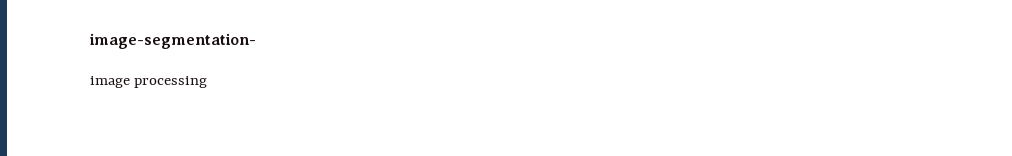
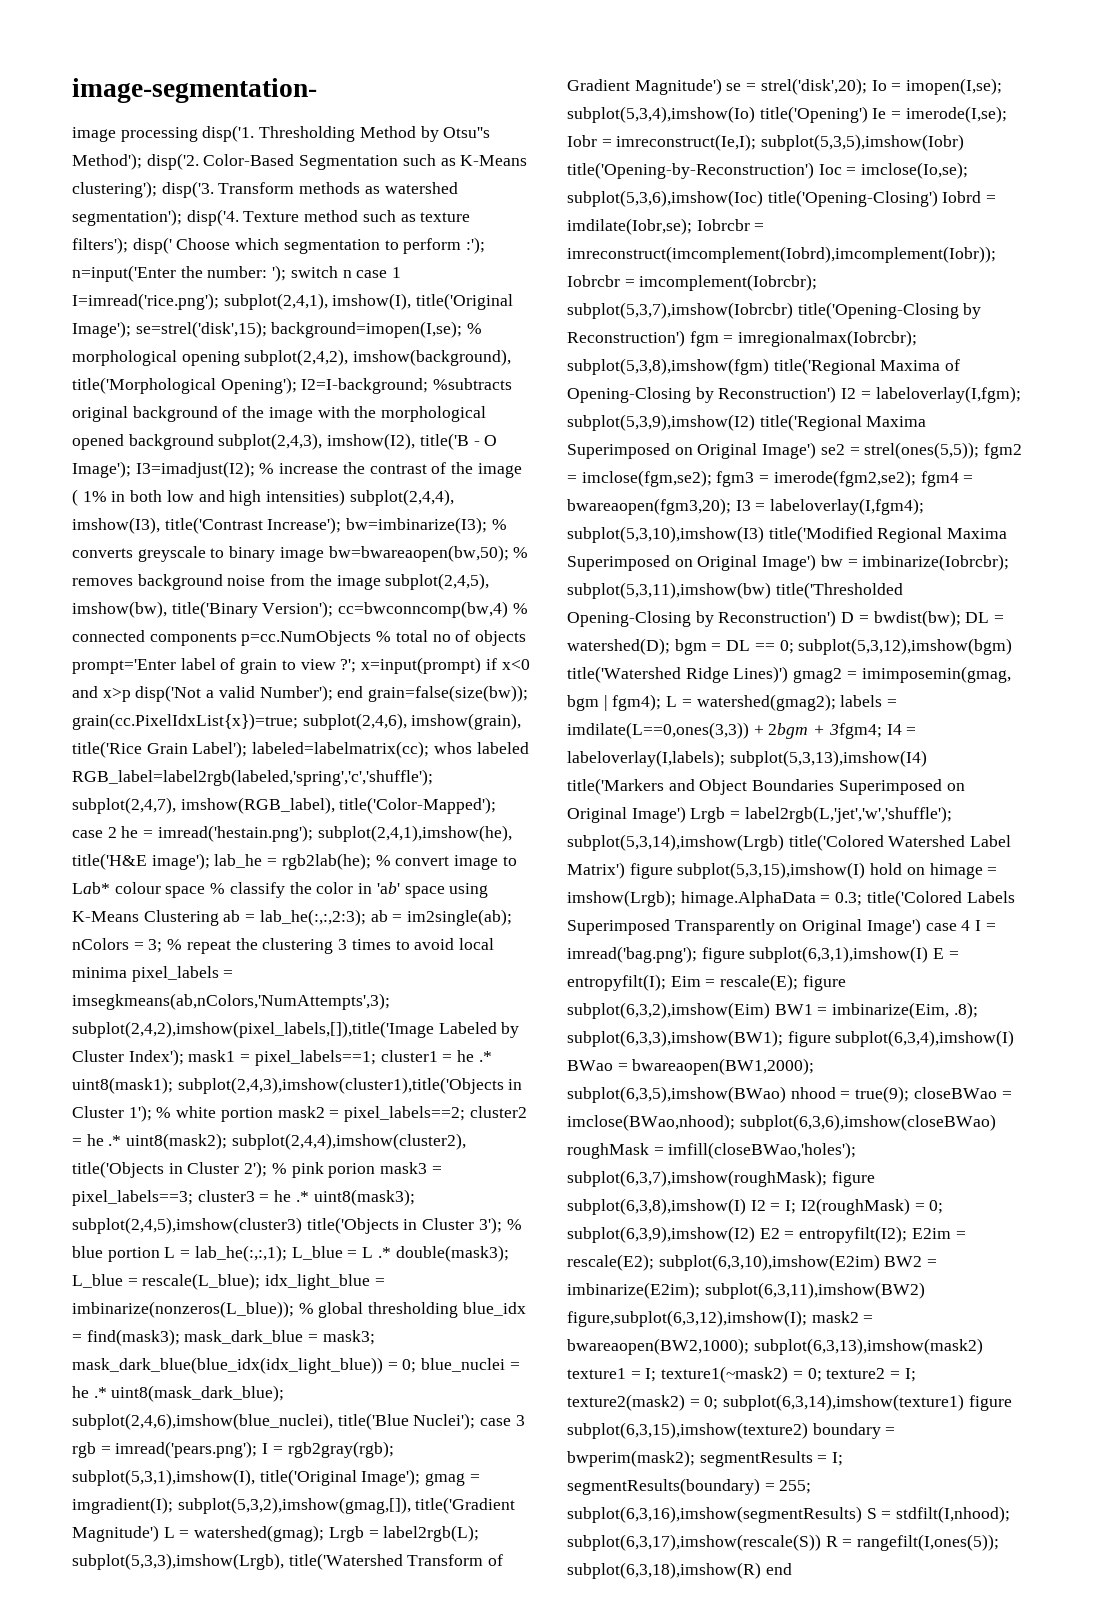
- image processing
+ image processing disp('1. Thresholding Method by Otsu''s Method'); disp('2. Color-Based Segmentation such as K-Means clustering'); disp('3. Transform methods as watershed segmentation'); disp('4. Texture method such as texture filters'); disp(' Choose which segmentation to perform :'); n=input('Enter the number: '); switch n case 1 I=imread('rice.png'); subplot(2,4,1), imshow(I), title('Original Image'); se=strel('disk',15); background=imopen(I,se); % morphological opening subplot(2,4,2), imshow(background), title('Morphological Opening'); I2=I-background; %subtracts original background of the image with the morphological opened background subplot(2,4,3), imshow(I2), title('B - O Image'); I3=imadjust(I2); % increase the contrast of the image ( 1% in both low and high intensities) subplot(2,4,4), imshow(I3), title('Contrast Increase'); bw=imbinarize(I3); % converts greyscale to binary image bw=bwareaopen(bw,50); % removes background noise from the image subplot(2,4,5), imshow(bw), title('Binary Version'); cc=bwconncomp(bw,4) % connected components p=cc.NumObjects % total no of objects prompt='Enter label of grain to view ?'; x=input(prompt) if x<0 and x>p disp('Not a valid Number'); end grain=false(size(bw)); grain(cc.PixelIdxList{x})=true; subplot(2,4,6), imshow(grain), title('Rice Grain Label'); labeled=labelmatrix(cc); whos labeled RGB_label=label2rgb(labeled,'spring','c','shuffle'); subplot(2,4,7), imshow(RGB_label), title('Color-Mapped'); case 2 he = imread('hestain.png'); subplot(2,4,1),imshow(he), title('H&E image'); lab_he = rgb2lab(he); % convert image to Lab* colour space % classify the color in 'ab' space using K-Means Clustering ab = lab_he(:,:,2:3); ab = im2single(ab); nColors = 3; % repeat the clustering 3 times to avoid local minima pixel_labels = imsegkmeans(ab,nColors,'NumAttempts',3); subplot(2,4,2),imshow(pixel_labels,[]),title('Image Labeled by Cluster Index'); mask1 = pixel_labels==1; cluster1 = he .* uint8(mask1); subplot(2,4,3),imshow(cluster1),title('Objects in Cluster 1'); % white portion mask2 = pixel_labels==2; cluster2 = he .* uint8(mask2); subplot(2,4,4),imshow(cluster2), title('Objects in Cluster 2'); % pink porion mask3 = pixel_labels==3; cluster3 = he .* uint8(mask3); subplot(2,4,5),imshow(cluster3) title('Objects in Cluster 3'); % blue portion L = lab_he(:,:,1); L_blue = L .* double(mask3); L_blue = rescale(L_blue); idx_light_blue = imbinarize(nonzeros(L_blue)); % global thresholding blue_idx = find(mask3); mask_dark_blue = mask3; mask_dark_blue(blue_idx(idx_light_blue)) = 0; blue_nuclei = he .* uint8(mask_dark_blue); subplot(2,4,6),imshow(blue_nuclei), title('Blue Nuclei'); case 3 rgb = imread('pears.png'); I = rgb2gray(rgb); subplot(5,3,1),imshow(I), title('Original Image'); gmag = imgradient(I); subplot(5,3,2),imshow(gmag,[]), title('Gradient Magnitude') L = watershed(gmag); Lrgb = label2rgb(L); subplot(5,3,3),imshow(Lrgb), title('Watershed Transform of Gradient Magnitude') se = strel('disk',20); Io = imopen(I,se); subplot(5,3,4),imshow(Io) title('Opening') Ie = imerode(I,se); Iobr = imreconstruct(Ie,I); subplot(5,3,5),imshow(Iobr) title('Opening-by-Reconstruction') Ioc = imclose(Io,se); subplot(5,3,6),imshow(Ioc) title('Opening-Closing') Iobrd = imdilate(Iobr,se); Iobrcbr = imreconstruct(imcomplement(Iobrd),imcomplement(Iobr)); Iobrcbr = imcomplement(Iobrcbr); subplot(5,3,7),imshow(Iobrcbr) title('Opening-Closing by Reconstruction') fgm = imregionalmax(Iobrcbr); subplot(5,3,8),imshow(fgm) title('Regional Maxima of Opening-Closing by Reconstruction') I2 = labeloverlay(I,fgm); subplot(5,3,9),imshow(I2) title('Regional Maxima Superimposed on Original Image') se2 = strel(ones(5,5)); fgm2 = imclose(fgm,se2); fgm3 = imerode(fgm2,se2); fgm4 = bwareaopen(fgm3,20); I3 = labeloverlay(I,fgm4); subplot(5,3,10),imshow(I3) title('Modified Regional Maxima Superimposed on Original Image') bw = imbinarize(Iobrcbr); subplot(5,3,11),imshow(bw) title('Thresholded Opening-Closing by Reconstruction') D = bwdist(bw); DL = watershed(D); bgm = DL == 0; subplot(5,3,12),imshow(bgm) title('Watershed Ridge Lines)') gmag2 = imimposemin(gmag, bgm | fgm4); L = watershed(gmag2); labels = imdilate(L==0,ones(3,3)) + 2bgm + 3fgm4; I4 = labeloverlay(I,labels); subplot(5,3,13),imshow(I4) title('Markers and Object Boundaries Superimposed on Original Image') Lrgb = label2rgb(L,'jet','w','shuffle'); subplot(5,3,14),imshow(Lrgb) title('Colored Watershed Label Matrix') figure subplot(5,3,15),imshow(I) hold on himage = imshow(Lrgb); himage.AlphaData = 0.3; title('Colored Labels Superimposed Transparently on Original Image') case 4 I = imread('bag.png'); figure subplot(6,3,1),imshow(I) E = entropyfilt(I); Eim = rescale(E); figure subplot(6,3,2),imshow(Eim) BW1 = imbinarize(Eim, .8); subplot(6,3,3),imshow(BW1); figure subplot(6,3,4),imshow(I) BWao = bwareaopen(BW1,2000); subplot(6,3,5),imshow(BWao) nhood = true(9); closeBWao = imclose(BWao,nhood); subplot(6,3,6),imshow(closeBWao) roughMask = imfill(closeBWao,'holes'); subplot(6,3,7),imshow(roughMask); figure subplot(6,3,8),imshow(I) I2 = I; I2(roughMask) = 0; subplot(6,3,9),imshow(I2) E2 = entropyfilt(I2); E2im = rescale(E2); subplot(6,3,10),imshow(E2im) BW2 = imbinarize(E2im); subplot(6,3,11),imshow(BW2) figure,subplot(6,3,12),imshow(I); mask2 = bwareaopen(BW2,1000); subplot(6,3,13),imshow(mask2) texture1 = I; texture1(~mask2) = 0; texture2 = I; texture2(mask2) = 0; subplot(6,3,14),imshow(texture1) figure subplot(6,3,15),imshow(texture2) boundary = bwperim(mask2); segmentResults = I; segmentResults(boundary) = 255; subplot(6,3,16),imshow(segmentResults) S = stdfilt(I,nhood); subplot(6,3,17),imshow(rescale(S)) R = rangefilt(I,ones(5)); subplot(6,3,18),imshow(R) end

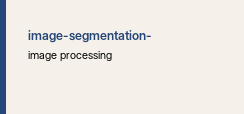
- image processing disp('1. Thresholding Method by Otsu''s Method'); disp('2. Color-Based Segmentation such as K-Means clustering'); disp('3. Transform methods as watershed segmentation'); disp('4. Texture method such as texture filters'); disp(' Choose which segmentation to perform :'); n=input('Enter the number: '); switch n case 1 I=imread('rice.png'); subplot(2,4,1), imshow(I), title('Original Image'); se=strel('disk',15); background=imopen(I,se); % morphological opening subplot(2,4,2), imshow(background), title('Morphological Opening'); I2=I-background; %subtracts original background of the image with the morphological opened background subplot(2,4,3), imshow(I2), title('B - O Image'); I3=imadjust(I2); % increase the contrast of the image ( 1% in both low and high intensities) subplot(2,4,4), imshow(I3), title('Contrast Increase'); bw=imbinarize(I3); % converts greyscale to binary image bw=bwareaopen(bw,50); % removes background noise from the image subplot(2,4,5), imshow(bw), title('Binary Version'); cc=bwconncomp(bw,4) % connected components p=cc.NumObjects % total no of objects prompt='Enter label of grain to view ?'; x=input(prompt) if x<0 and x>p disp('Not a valid Number'); end grain=false(size(bw)); grain(cc.PixelIdxList{x})=true; subplot(2,4,6), imshow(grain), title('Rice Grain Label'); labeled=labelmatrix(cc); whos labeled RGB_label=label2rgb(labeled,'spring','c','shuffle'); subplot(2,4,7), imshow(RGB_label), title('Color-Mapped'); case 2 he = imread('hestain.png'); subplot(2,4,1),imshow(he), title('H&E image'); lab_he = rgb2lab(he); % convert image to Lab* colour space % classify the color in 'ab' space using K-Means Clustering ab = lab_he(:,:,2:3); ab = im2single(ab); nColors = 3; % repeat the clustering 3 times to avoid local minima pixel_labels = imsegkmeans(ab,nColors,'NumAttempts',3); subplot(2,4,2),imshow(pixel_labels,[]),title('Image Labeled by Cluster Index'); mask1 = pixel_labels==1; cluster1 = he .* uint8(mask1); subplot(2,4,3),imshow(cluster1),title('Objects in Cluster 1'); % white portion mask2 = pixel_labels==2; cluster2 = he .* uint8(mask2); subplot(2,4,4),imshow(cluster2), title('Objects in Cluster 2'); % pink porion mask3 = pixel_labels==3; cluster3 = he .* uint8(mask3); subplot(2,4,5),imshow(cluster3) title('Objects in Cluster 3'); % blue portion L = lab_he(:,:,1); L_blue = L .* double(mask3); L_blue = rescale(L_blue); idx_light_blue = imbinarize(nonzeros(L_blue)); % global thresholding blue_idx = find(mask3); mask_dark_blue = mask3; mask_dark_blue(blue_idx(idx_light_blue)) = 0; blue_nuclei = he .* uint8(mask_dark_blue); subplot(2,4,6),imshow(blue_nuclei), title('Blue Nuclei'); case 3 rgb = imread('pears.png'); I = rgb2gray(rgb); subplot(5,3,1),imshow(I), title('Original Image'); gmag = imgradient(I); subplot(5,3,2),imshow(gmag,[]), title('Gradient Magnitude') L = watershed(gmag); Lrgb = label2rgb(L); subplot(5,3,3),imshow(Lrgb), title('Watershed Transform of Gradient Magnitude') se = strel('disk',20); Io = imopen(I,se); subplot(5,3,4),imshow(Io) title('Opening') Ie = imerode(I,se); Iobr = imreconstruct(Ie,I); subplot(5,3,5),imshow(Iobr) title('Opening-by-Reconstruction') Ioc = imclose(Io,se); subplot(5,3,6),imshow(Ioc) title('Opening-Closing') Iobrd = imdilate(Iobr,se); Iobrcbr = imreconstruct(imcomplement(Iobrd),imcomplement(Iobr)); Iobrcbr = imcomplement(Iobrcbr); subplot(5,3,7),imshow(Iobrcbr) title('Opening-Closing by Reconstruction') fgm = imregionalmax(Iobrcbr); subplot(5,3,8),imshow(fgm) title('Regional Maxima of Opening-Closing by Reconstruction') I2 = labeloverlay(I,fgm); subplot(5,3,9),imshow(I2) title('Regional Maxima Superimposed on Original Image') se2 = strel(ones(5,5)); fgm2 = imclose(fgm,se2); fgm3 = imerode(fgm2,se2); fgm4 = bwareaopen(fgm3,20); I3 = labeloverlay(I,fgm4); subplot(5,3,10),imshow(I3) title('Modified Regional Maxima Superimposed on Original Image') bw = imbinarize(Iobrcbr); subplot(5,3,11),imshow(bw) title('Thresholded Opening-Closing by Reconstruction') D = bwdist(bw); DL = watershed(D); bgm = DL == 0; subplot(5,3,12),imshow(bgm) title('Watershed Ridge Lines)') gmag2 = imimposemin(gmag, bgm | fgm4); L = watershed(gmag2); labels = imdilate(L==0,ones(3,3)) + 2bgm + 3fgm4; I4 = labeloverlay(I,labels); subplot(5,3,13),imshow(I4) title('Markers and Object Boundaries Superimposed on Original Image') Lrgb = label2rgb(L,'jet','w','shuffle'); subplot(5,3,14),imshow(Lrgb) title('Colored Watershed Label Matrix') figure subplot(5,3,15),imshow(I) hold on himage = imshow(Lrgb); himage.AlphaData = 0.3; title('Colored Labels Superimposed Transparently on Original Image') case 4 I = imread('bag.png'); figure subplot(6,3,1),imshow(I) E = entropyfilt(I); Eim = rescale(E); figure subplot(6,3,2),imshow(Eim) BW1 = imbinarize(Eim, .8); subplot(6,3,3),imshow(BW1); figure subplot(6,3,4),imshow(I) BWao = bwareaopen(BW1,2000); subplot(6,3,5),imshow(BWao) nhood = true(9); closeBWao = imclose(BWao,nhood); subplot(6,3,6),imshow(closeBWao) roughMask = imfill(closeBWao,'holes'); subplot(6,3,7),imshow(roughMask); figure subplot(6,3,8),imshow(I) I2 = I; I2(roughMask) = 0; subplot(6,3,9),imshow(I2) E2 = entropyfilt(I2); E2im = rescale(E2); subplot(6,3,10),imshow(E2im) BW2 = imbinarize(E2im); subplot(6,3,11),imshow(BW2) figure,subplot(6,3,12),imshow(I); mask2 = bwareaopen(BW2,1000); subplot(6,3,13),imshow(mask2) texture1 = I; texture1(~mask2) = 0; texture2 = I; texture2(mask2) = 0; subplot(6,3,14),imshow(texture1) figure subplot(6,3,15),imshow(texture2) boundary = bwperim(mask2); segmentResults = I; segmentResults(boundary) = 255; subplot(6,3,16),imshow(segmentResults) S = stdfilt(I,nhood); subplot(6,3,17),imshow(rescale(S)) R = rangefilt(I,ones(5)); subplot(6,3,18),imshow(R) end
+ image processing

